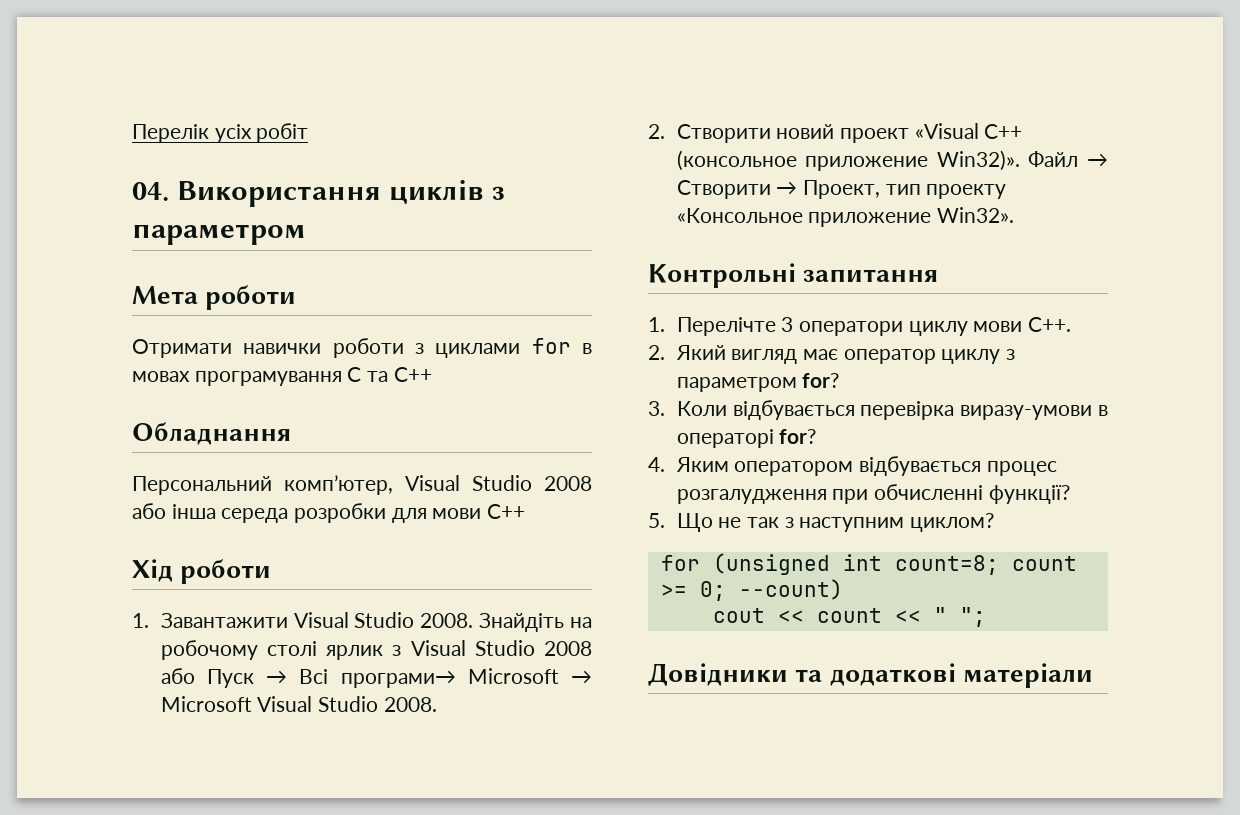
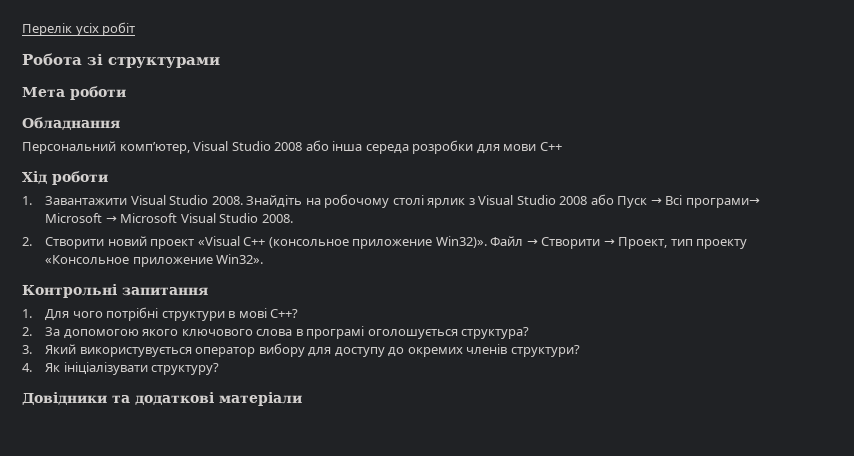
- 04. Використання циклів з параметром
+ Робота зі структурами
  Мета роботи
- Отримати навички роботи з циклами for в мовах програмування C та С++
- 1. Перелічте 3 оператори циклу мови С++.
- 2. Який вигляд має оператор циклу з параметром for?
- 3. Коли відбувається перевірка виразу-умови в операторі for?
- 4. Яким оператором відбувається процес розгалудження при обчисленні функції?
- 5. Що не так з наступним циклом?
- for (unsigned int count=8; count >= 0; --count)
- cout << count << " ";
+ 1. Для чого потрібні структури в мові С++?
+ 2. За допомогою якого ключового слова в програмі оголошується структура?
+ 3. Який використувується оператор вибору для доступу до окремих членів структури?
+ 4. Як ініціалізувати структуру?

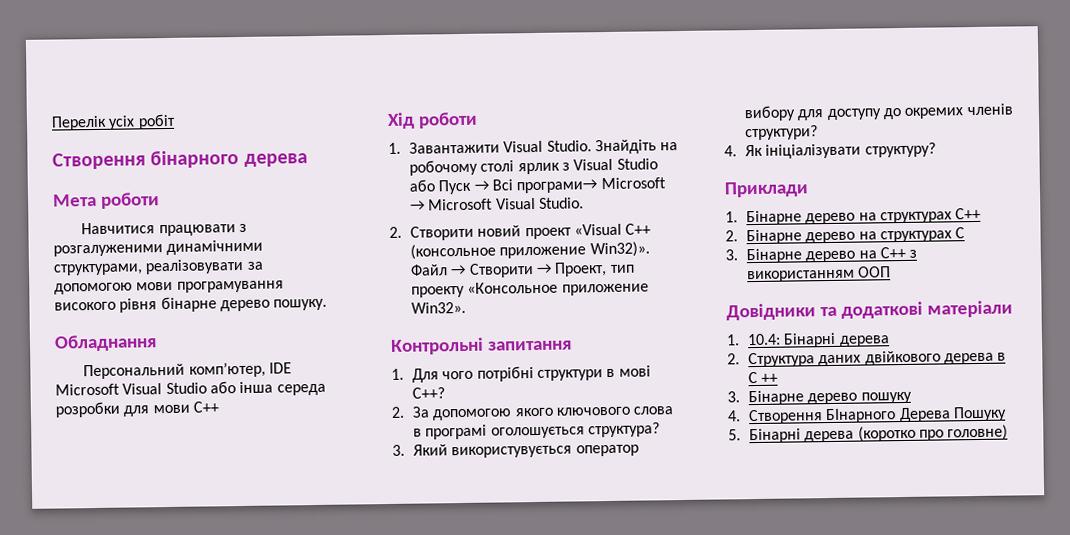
- Робота зі структурами
+ Створення бінарного дерева
+ Навчитися працювати з розгалуженими динамічними структурами, реалізовувати за допомогою мови програмування високого рівня бінарне дерево пошуку.
- Персональний комп’ютер, Visual Studio 2008 або інша середа розробки для мови C++
+ Персональний комп’ютер, IDE Microsoft Visual Studio або інша середа розробки для мови C++
- 1. Завантажити Visual Studio 2008.
+ 1. Завантажити Visual Studio.
- Знайдіть на робочому столі ярлик з Visual Studio 2008 або Пуск → Всі програми→ Microsoft → Microsoft Visual Studio 2008.
+ Знайдіть на робочому столі ярлик з Visual Studio або Пуск → Всі програми→ Microsoft → Microsoft Visual Studio.
+ Приклади
+ 1. Бінарне дерево на структурах С++
+ 2. Бінарне дерево на структурах С
+ 3. Бінарне дерево на С++ з використанням ООП
  Довідники та додаткові матеріали
+ 1. 10.4: Бінарні дерева
+ 2. Структура даних двійкового дерева в C ++
+ 3. Бінарне дерево пошуку
+ 4. Створення БІнарного Дерева Пошуку
+ 5. Бінарні дерева (коротко про головне)

